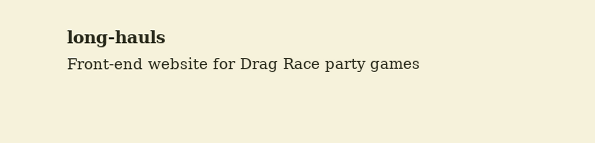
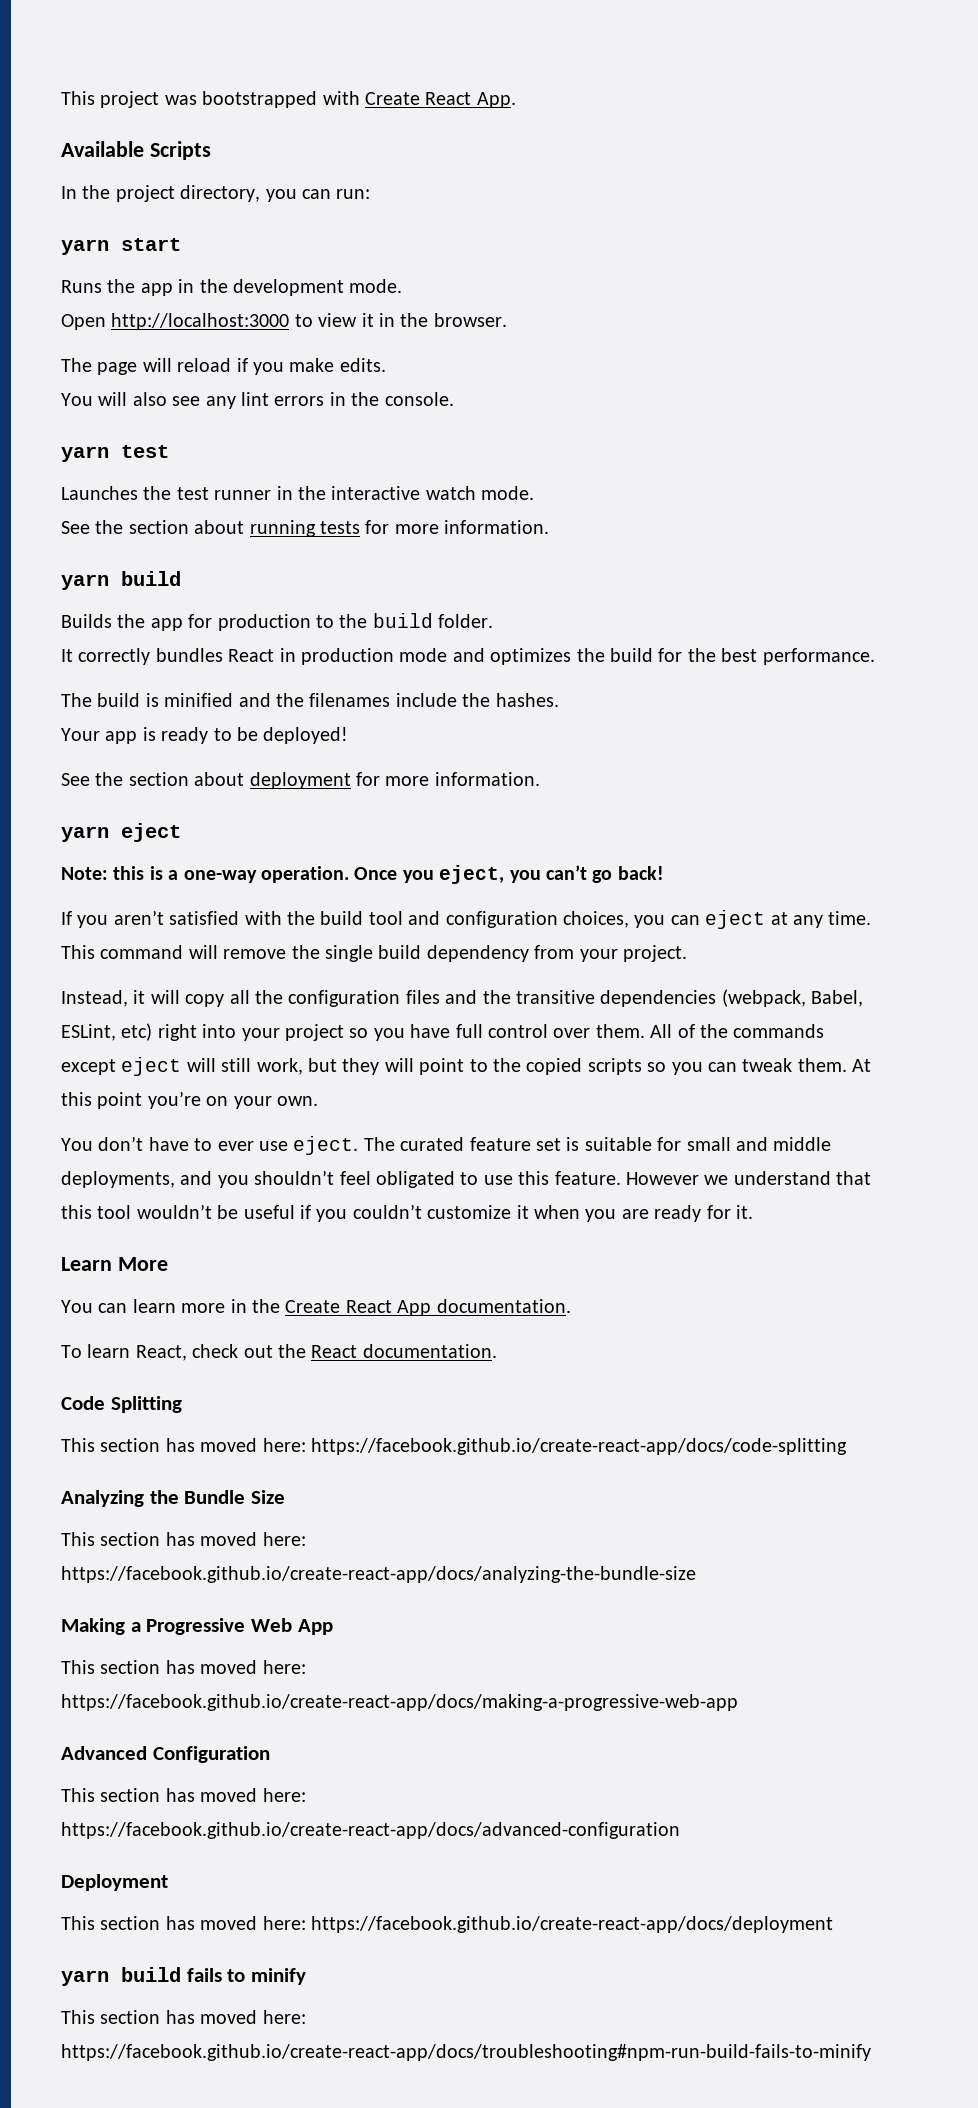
- long-hauls
- Front-end website for Drag Race party games
+ This project was bootstrapped with Create React App.
+ Available Scripts
+ In the project directory, you can run:
+ yarn start
+ Runs the app in the development mode.
+ Open http://localhost:3000 to view it in the browser.
+ The page will reload if you make edits.
+ You will also see any lint errors in the console.
+ yarn test
+ Launches the test runner in the interactive watch mode.
+ See the section about running tests for more information.
+ yarn build
+ Builds the app for production to the build folder.
+ It correctly bundles React in production mode and optimizes the build for the best performance.
+ The build is minified and the filenames include the hashes.
+ Your app is ready to be deployed!
+ See the section about deployment for more information.
+ yarn eject
+ Note: this is a one-way operation. Once you eject, you can’t go back!
+ If you aren’t satisfied with the build tool and configuration choices, you can eject at any time. This command will remove the single build dependency from your project.
+ Instead, it will copy all the configuration files and the transitive dependencies (webpack, Babel, ESLint, etc) right into your project so you have full control over them. All of the commands except eject will still work, but they will point to the copied scripts so you can tweak them. At this point you’re on your own.
+ You don’t have to ever use eject. The curated feature set is suitable for small and middle deployments, and you shouldn’t feel obligated to use this feature. However we understand that this tool wouldn’t be useful if you couldn’t customize it when you are ready for it.
+ Learn More
+ You can learn more in the Create React App documentation.
+ To learn React, check out the React documentation.
+ Code Splitting
+ This section has moved here: https://facebook.github.io/create-react-app/docs/code-splitting
+ Analyzing the Bundle Size
+ This section has moved here: https://facebook.github.io/create-react-app/docs/analyzing-the-bundle-size
+ Making a Progressive Web App
+ This section has moved here: https://facebook.github.io/create-react-app/docs/making-a-progressive-web-app
+ Advanced Configuration
+ This section has moved here: https://facebook.github.io/create-react-app/docs/advanced-configuration
+ Deployment
+ This section has moved here: https://facebook.github.io/create-react-app/docs/deployment
+ yarn build fails to minify
+ This section has moved here: https://facebook.github.io/create-react-app/docs/troubleshooting#npm-run-build-fails-to-minify

